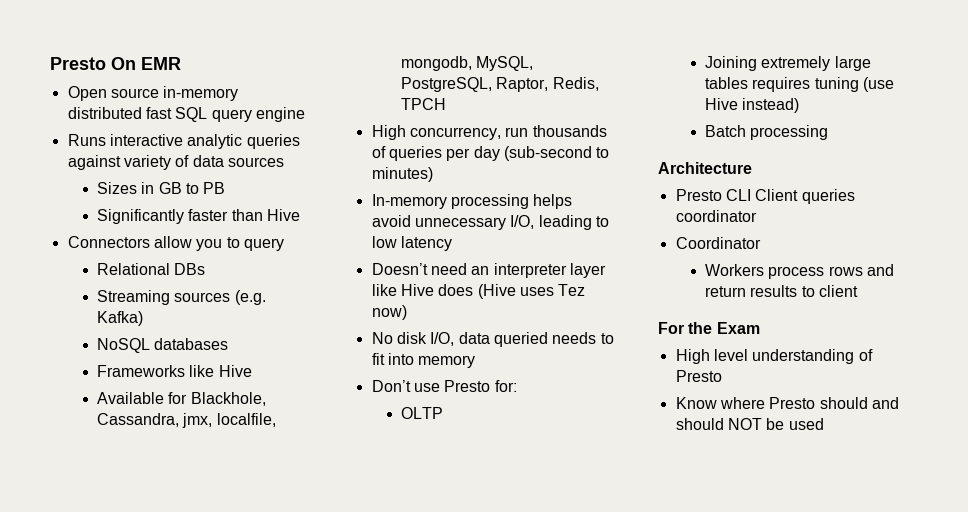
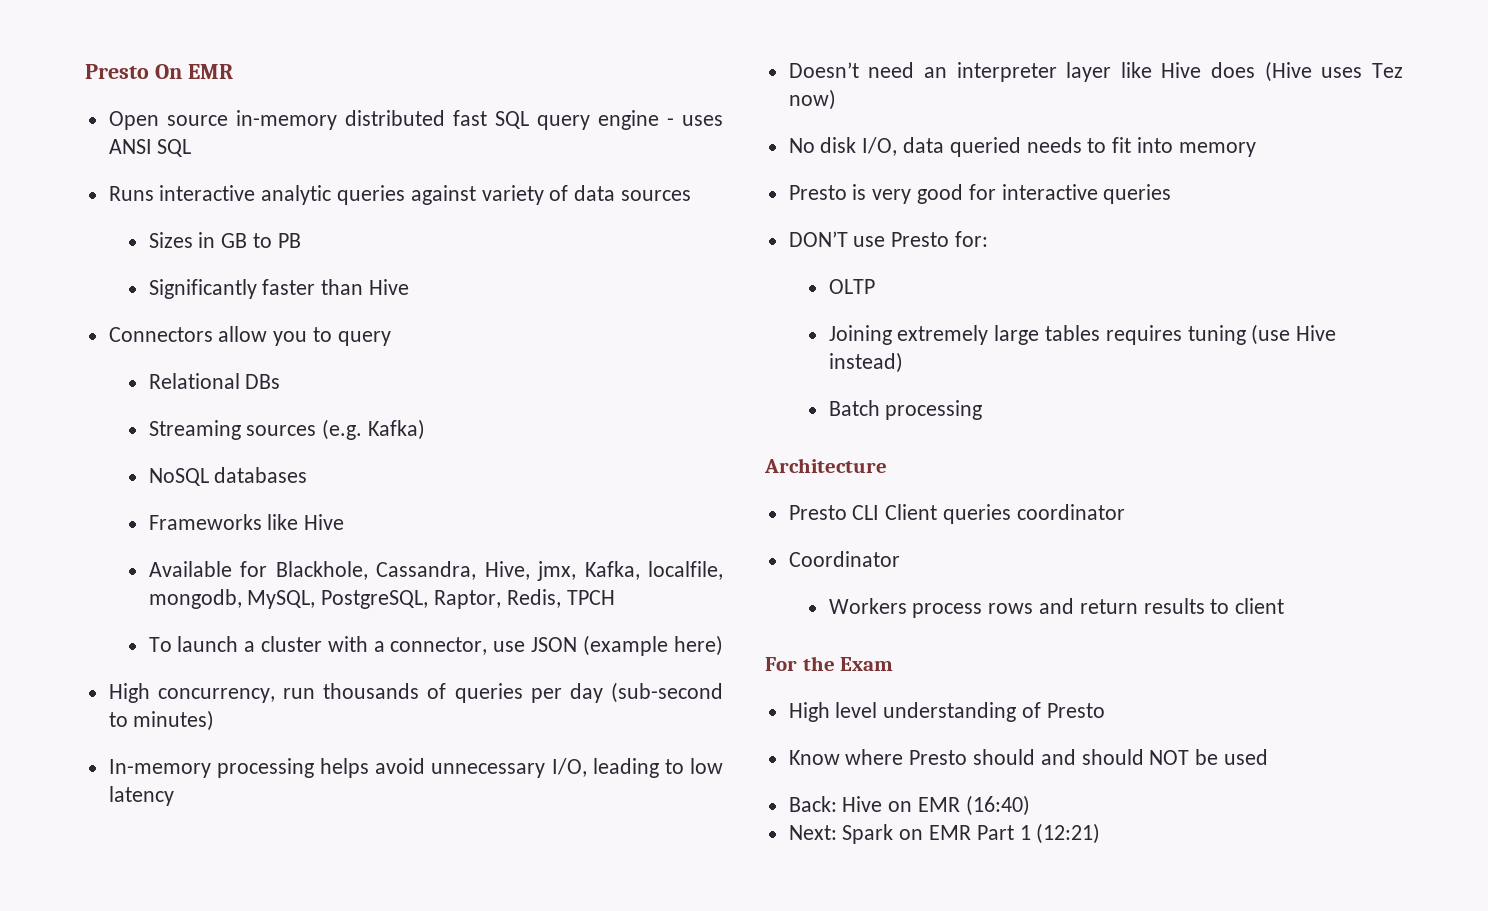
- Open source in-memory distributed fast SQL query engine
+ Open source in-memory distributed fast SQL query engine - uses ANSI SQL
- Available for Blackhole, Cassandra, jmx, localfile, mongodb, MySQL, PostgreSQL, Raptor, Redis, TPCH
+ Available for Blackhole, Cassandra, Hive, jmx, Kafka, localfile, mongodb, MySQL, PostgreSQL, Raptor, Redis, TPCH
+ To launch a cluster with a connector, use JSON (example here)
- Don’t use Presto for:
+ Presto is very good for interactive queries
+ DON’T use Presto for:
+ Back: Hive on EMR (16:40)
+ Next: Spark on EMR Part 1 (12:21)

